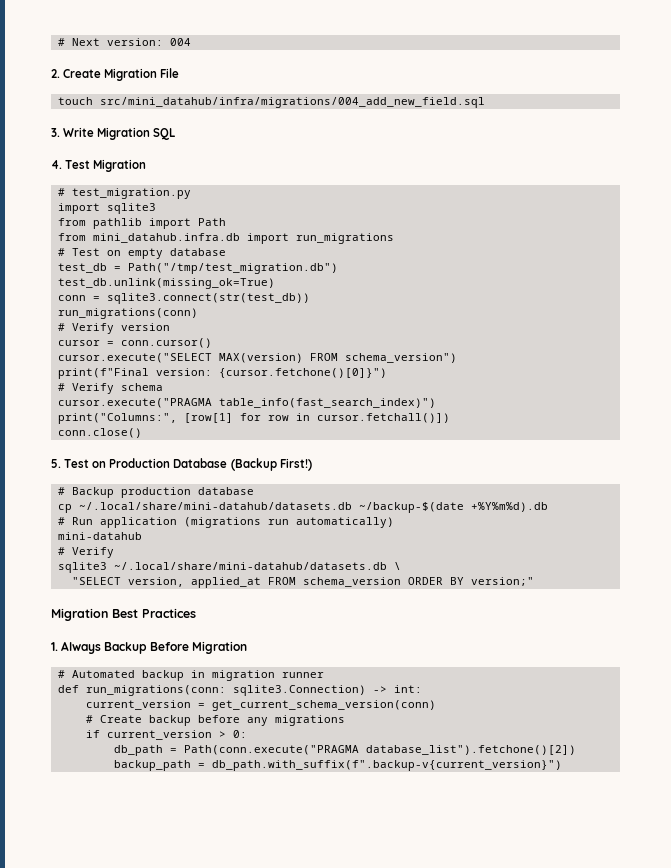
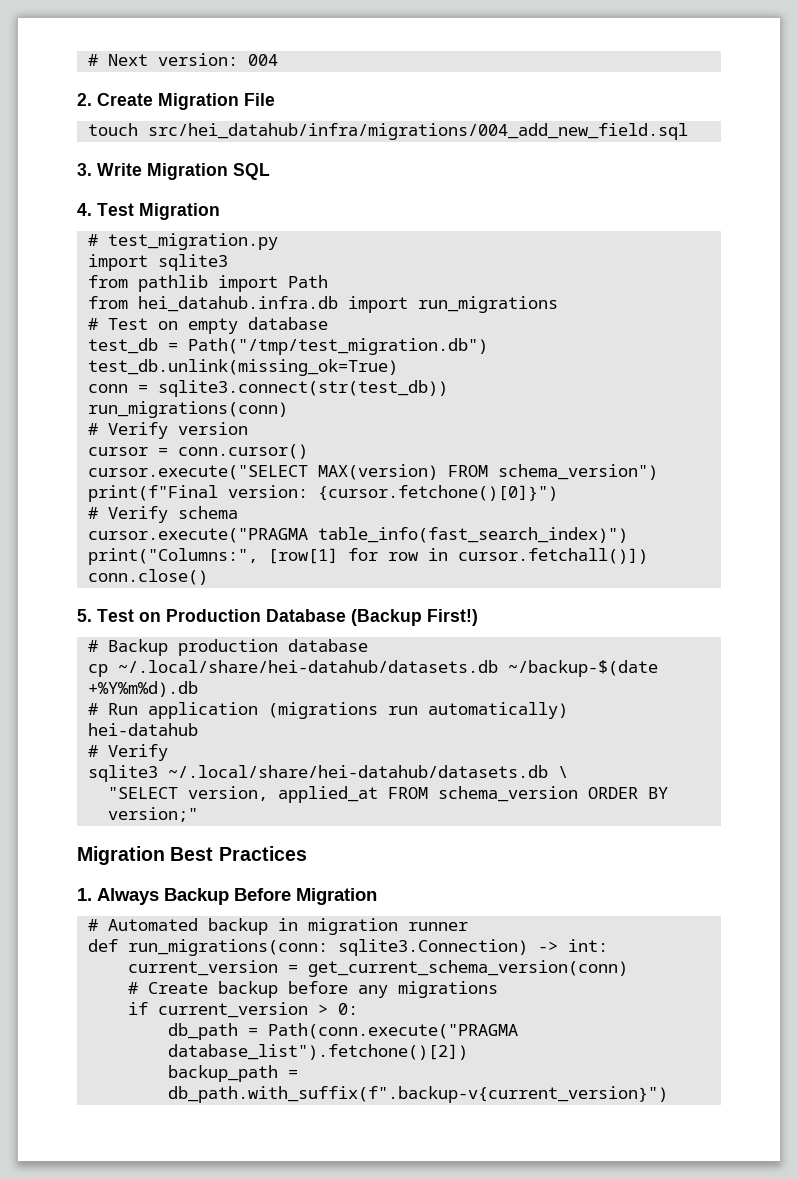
- touch src/mini_datahub/infra/migrations/004_add_new_field.sql
+ touch src/hei_datahub/infra/migrations/004_add_new_field.sql
- from mini_datahub.infra.db import run_migrations
+ from hei_datahub.infra.db import run_migrations
- cp ~/.local/share/mini-datahub/datasets.db ~/backup-$(date +%Y%m%d).db
+ cp ~/.local/share/hei-datahub/datasets.db ~/backup-$(date +%Y%m%d).db
- mini-datahub
+ hei-datahub
- sqlite3 ~/.local/share/mini-datahub/datasets.db \
+ sqlite3 ~/.local/share/hei-datahub/datasets.db \

